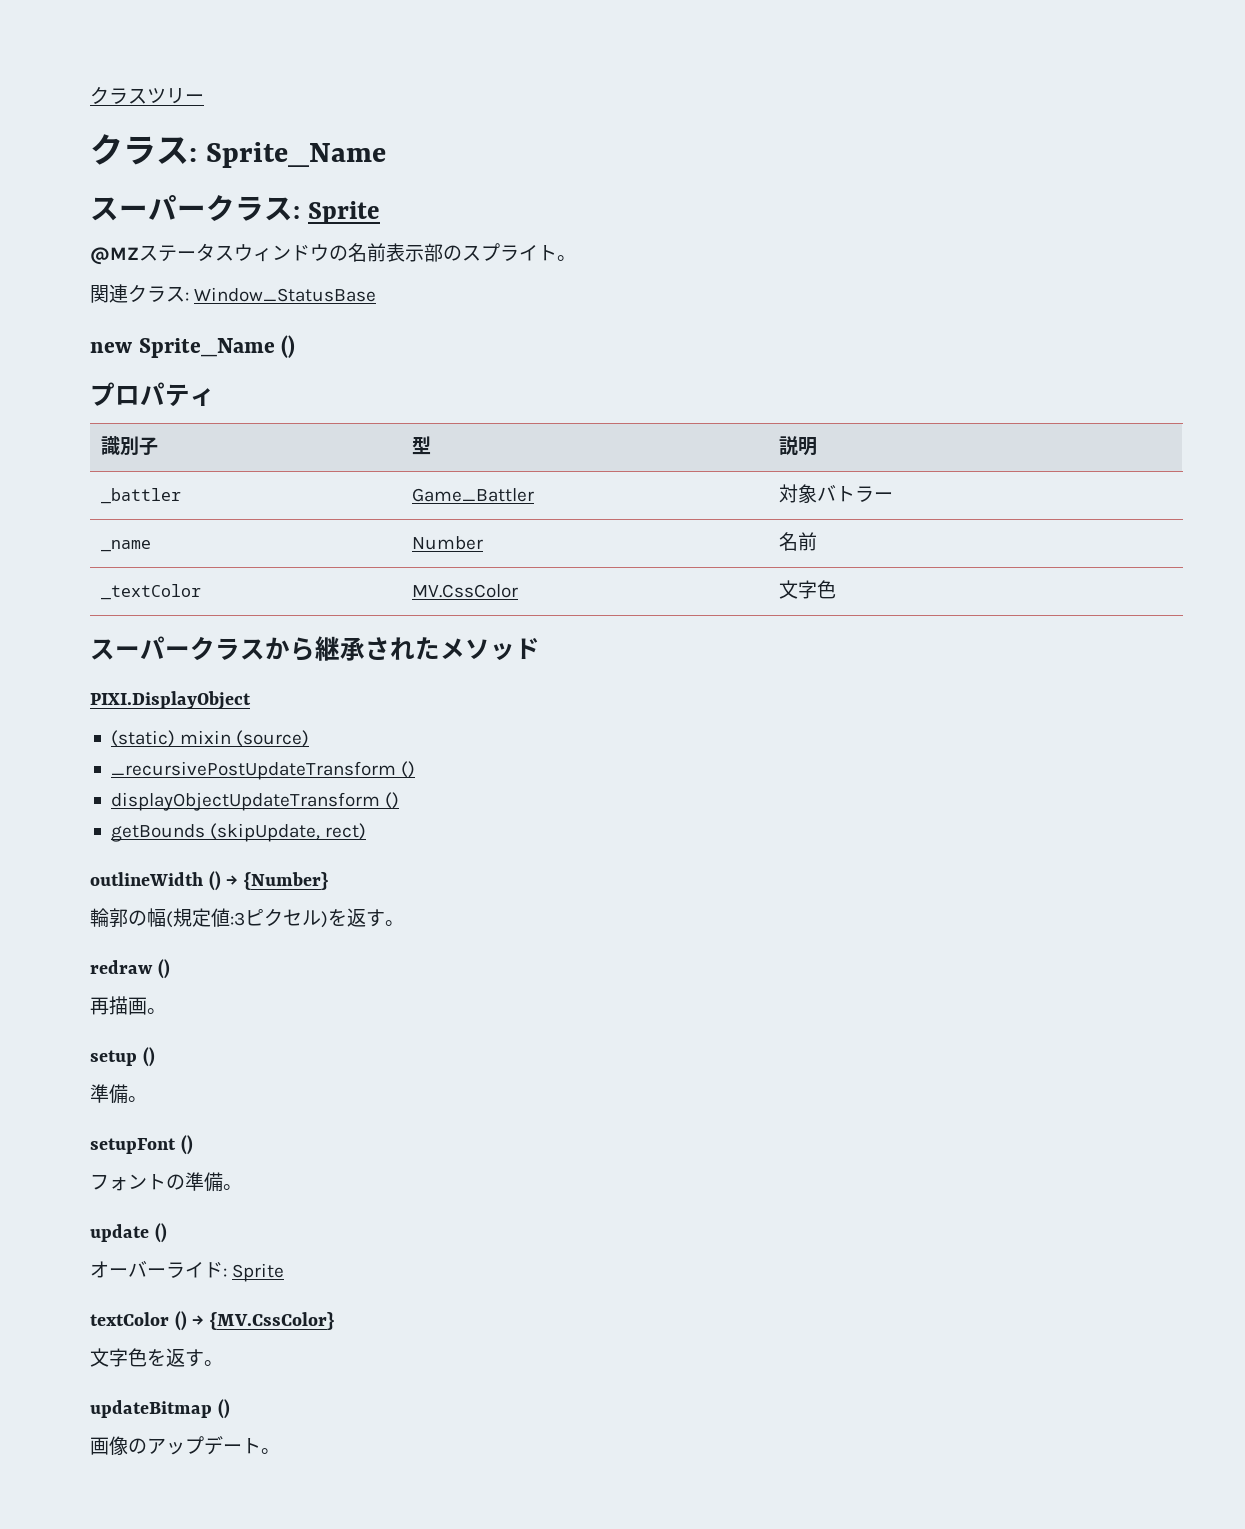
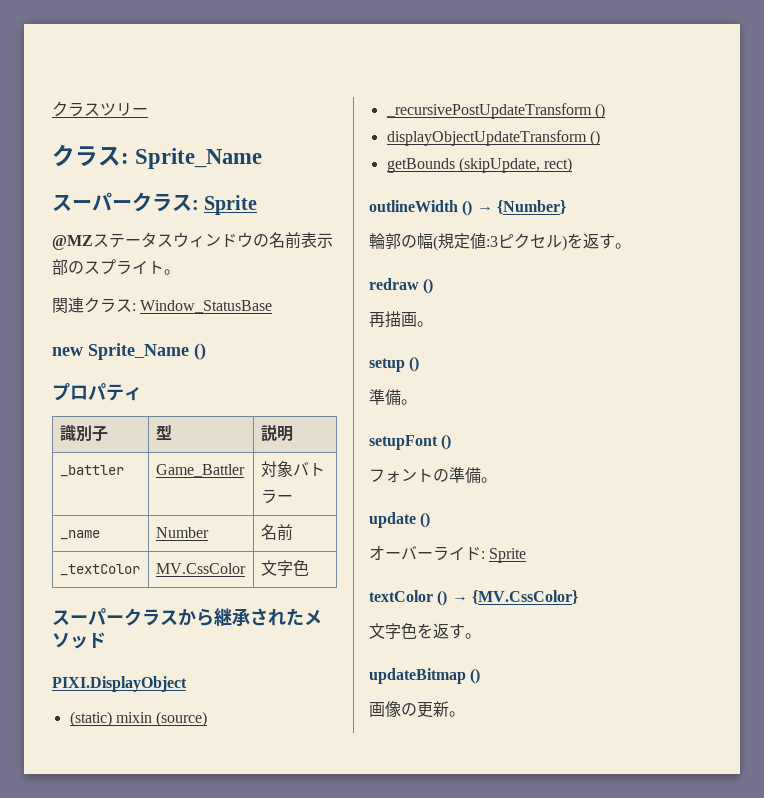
- 画像のアップデート。
+ 画像の更新。

